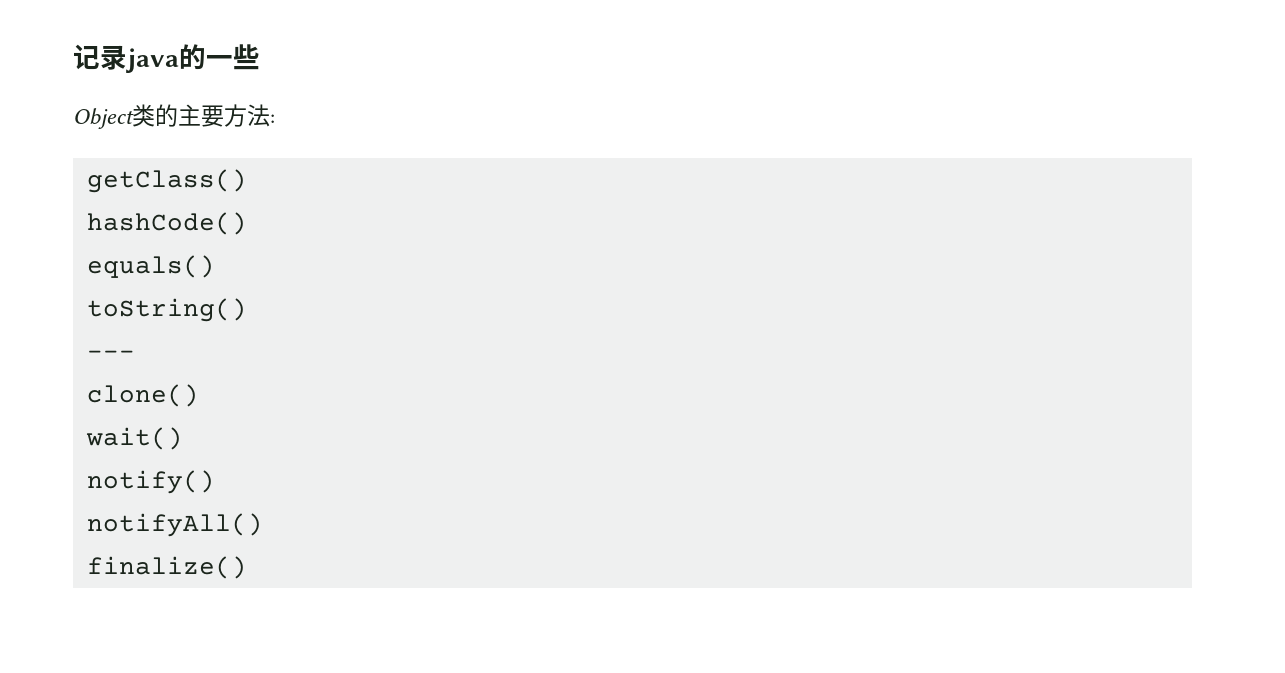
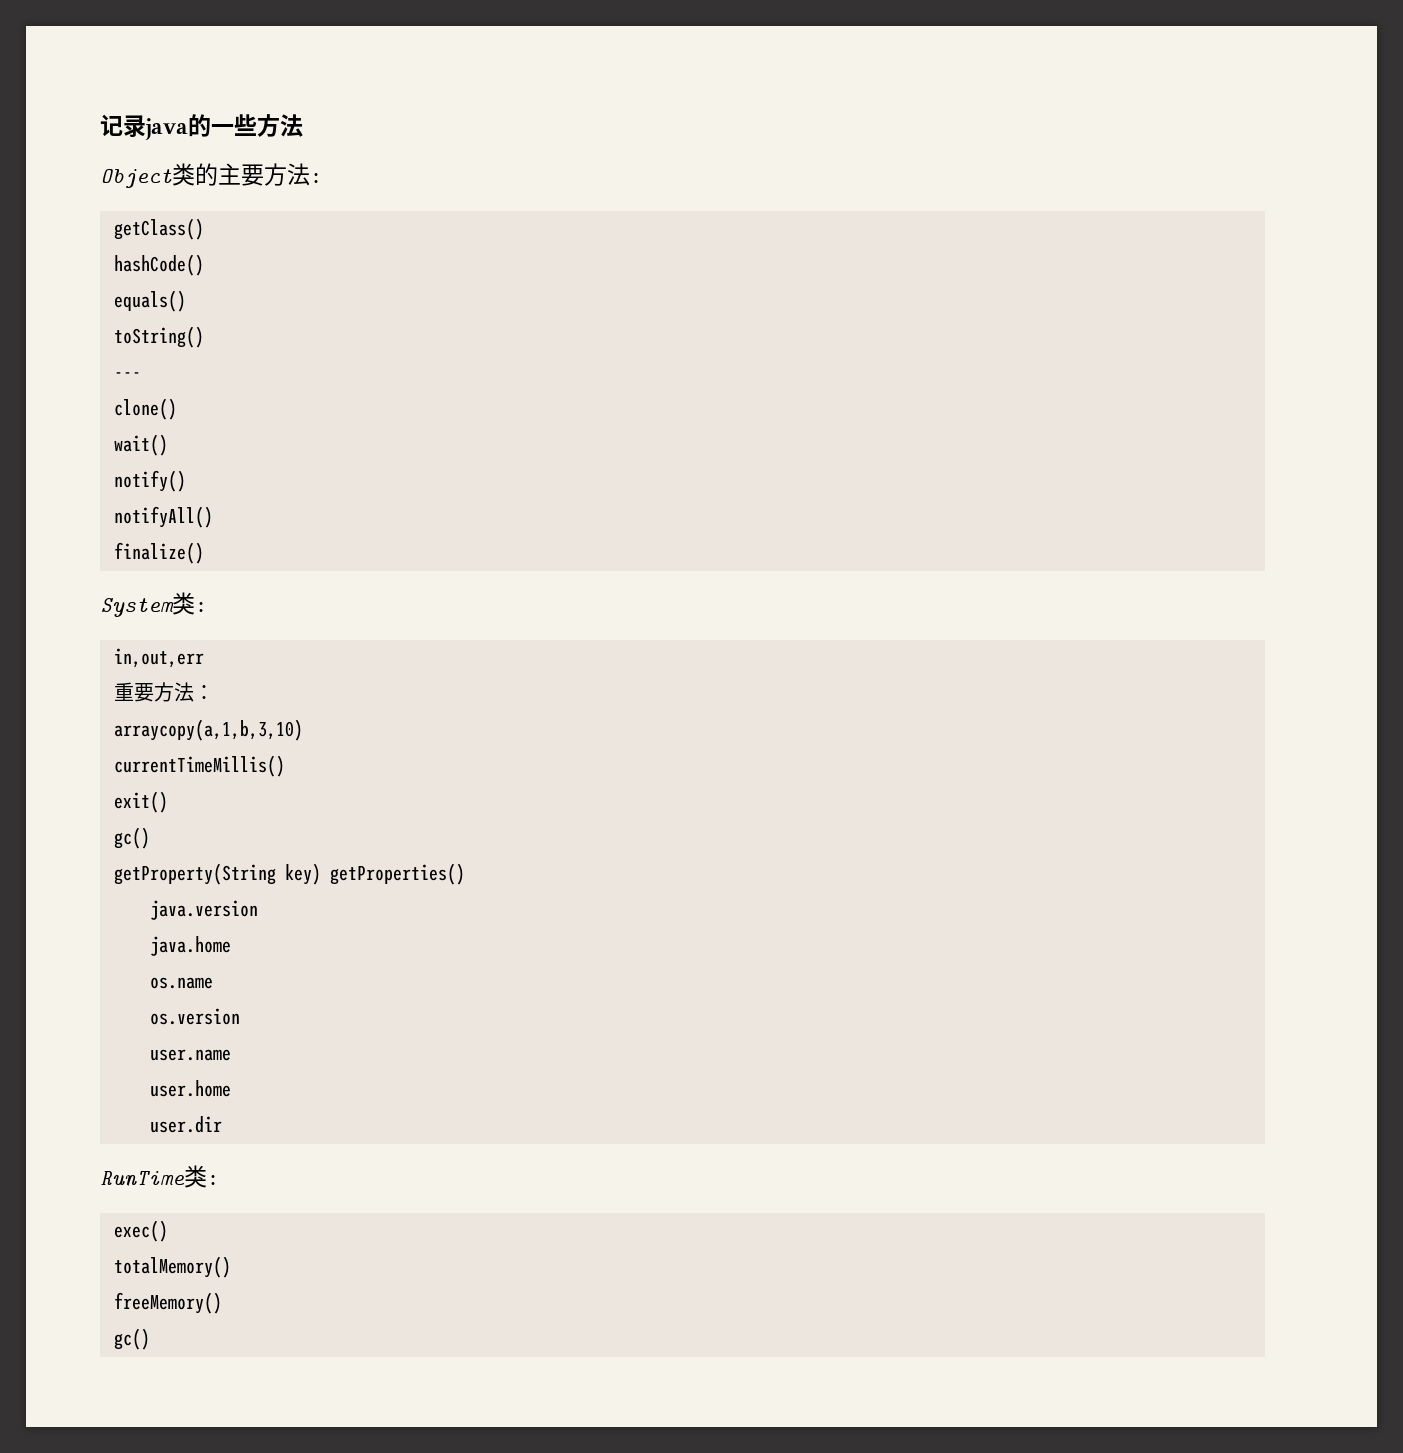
- 记录java的一些
+ 记录java的一些方法
+ System类:
+ in,out,err
+ 重要方法：
+ arraycopy(a,1,b,3,10)
+ currentTimeMillis()
+ exit()
+ gc()
+ getProperty(String key) getProperties()
+ java.version
+ java.home
+ os.name
+ os.version
+ user.name
+ user.home
+ user.dir
+ RunTime类:
+ exec()
+ totalMemory()
+ freeMemory()
+ gc()

